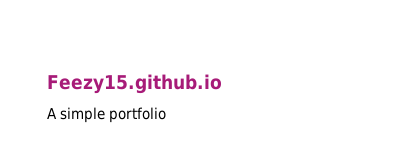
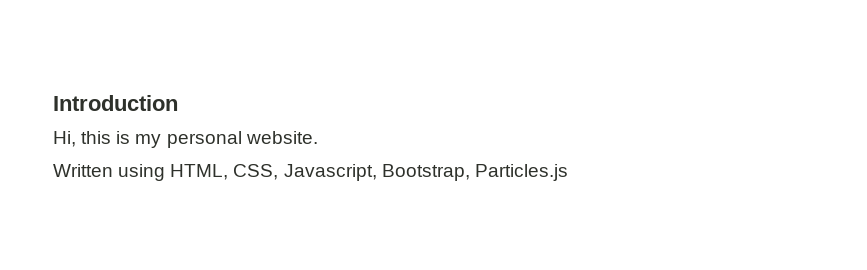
- Feezy15.github.io
- A simple portfolio
+ Introduction
+ Hi, this is my personal website.
+ Written using HTML, CSS, Javascript, Bootstrap, Particles.js

